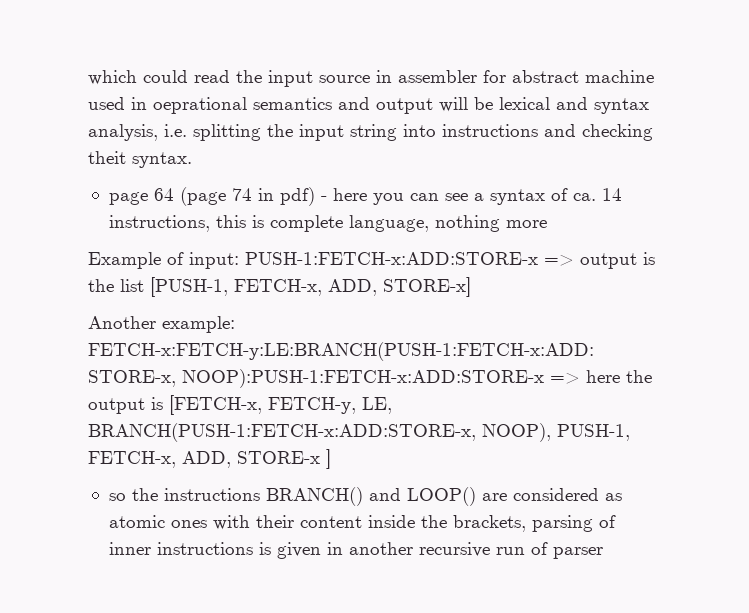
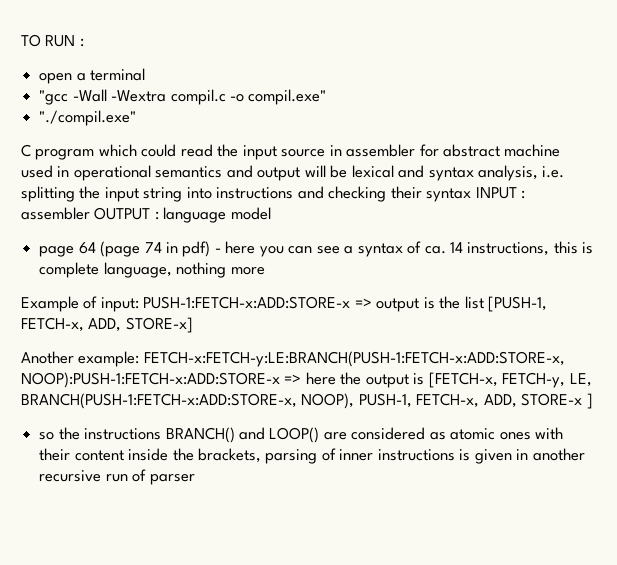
- which could read the input source in assembler for abstract machine used in oeprational semantics and output will be lexical and syntax analysis, i.e. splitting the input string into instructions and checking theit syntax.
+ TO RUN :
+ open a terminal
+ "gcc -Wall -Wextra compil.c -o compil.exe"
+ "./compil.exe"
+ C program which could read the input source in assembler for abstract machine used in operational semantics and output will be lexical and syntax analysis, i.e. splitting the input string into instructions and checking their syntax INPUT : assembler OUTPUT : language model

